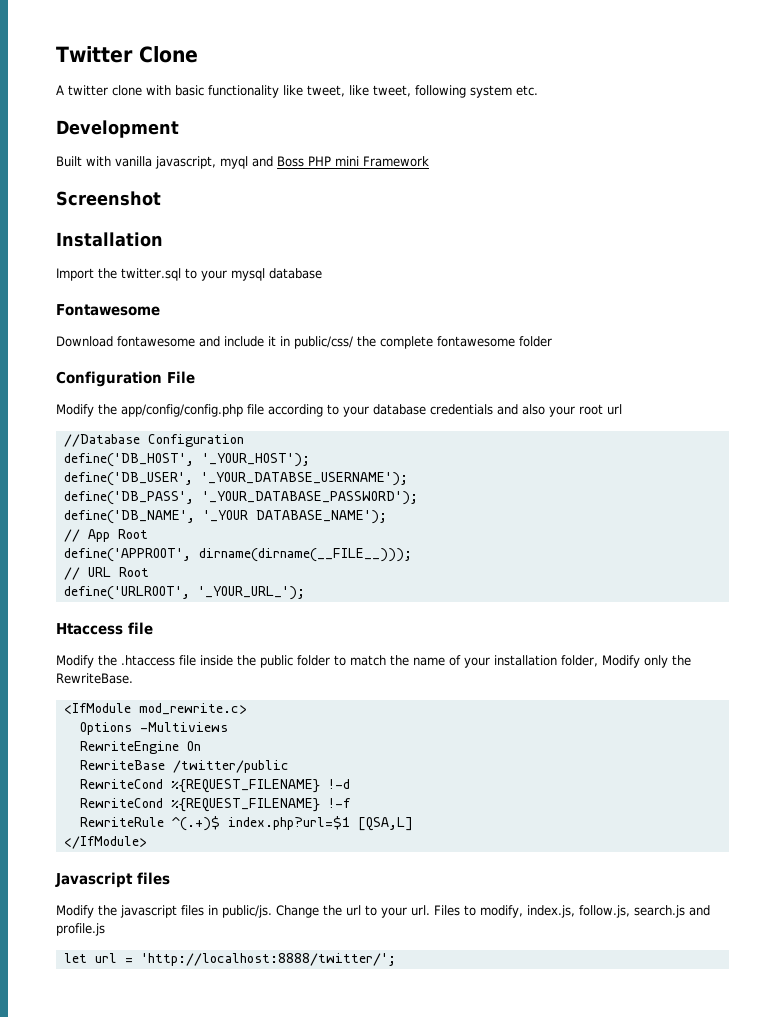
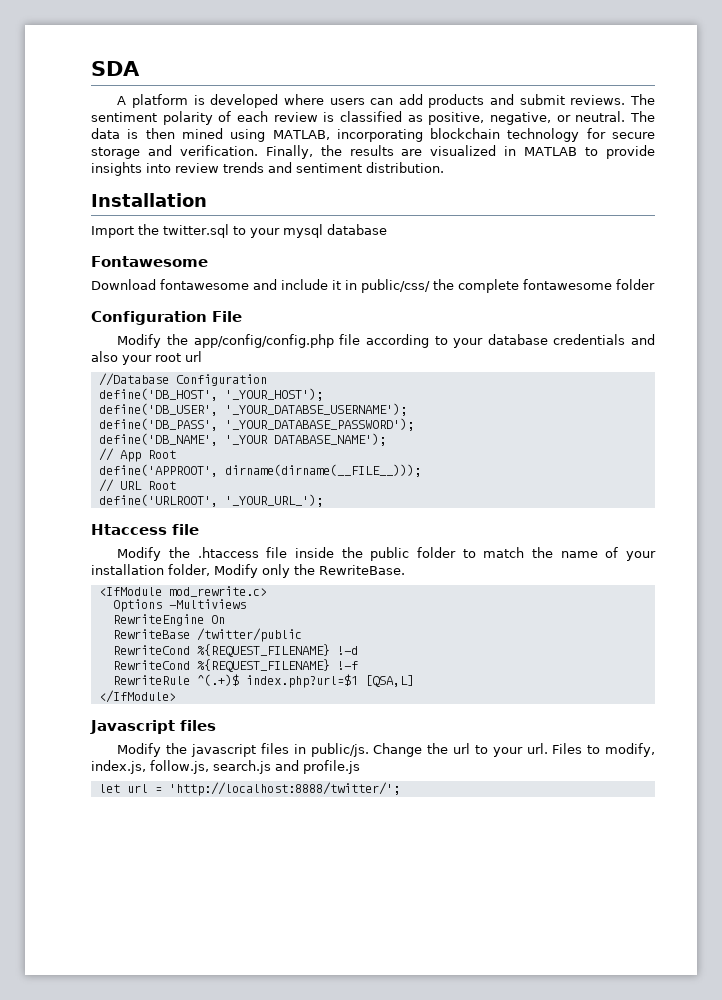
- Twitter Clone
+ SDA
- A twitter clone with basic functionality like tweet, like tweet, following system etc.
- Development
- Built with vanilla javascript, myql and Boss PHP mini Framework
- Screenshot
+ A platform is developed where users can add products and submit reviews. The sentiment polarity of each review is classified as positive, negative, or neutral. The data is then mined using MATLAB, incorporating blockchain technology for secure storage and verification. Finally, the results are visualized in MATLAB to provide insights into review trends and sentiment distribution.

